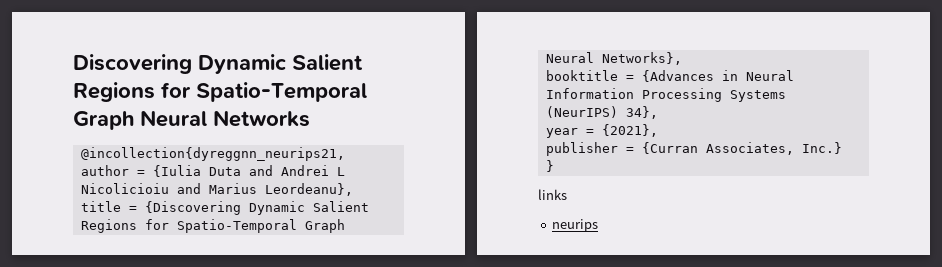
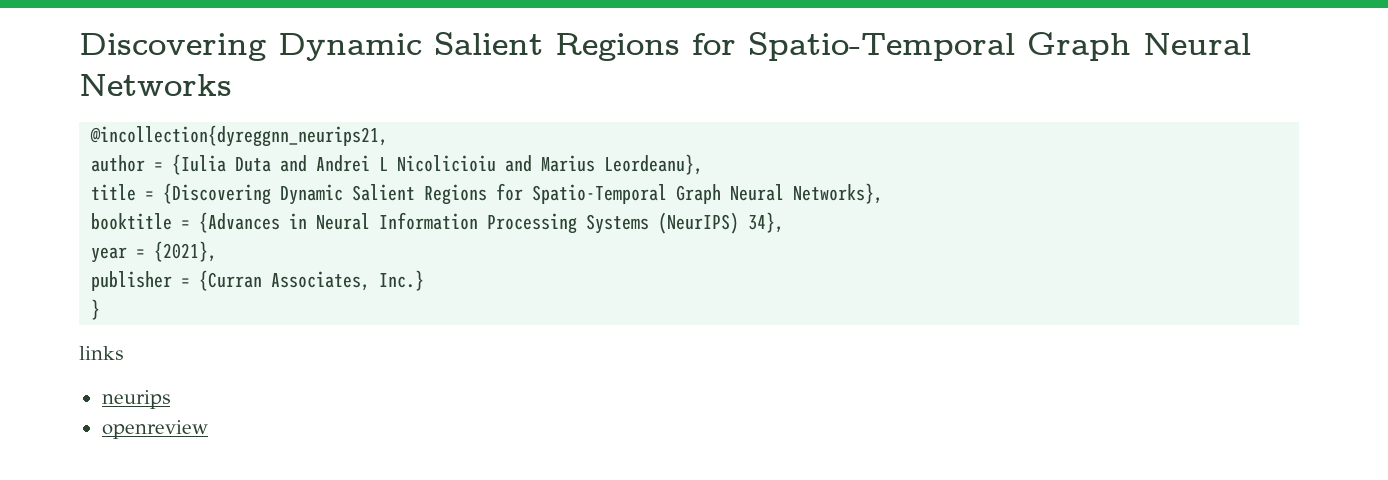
+ openreview

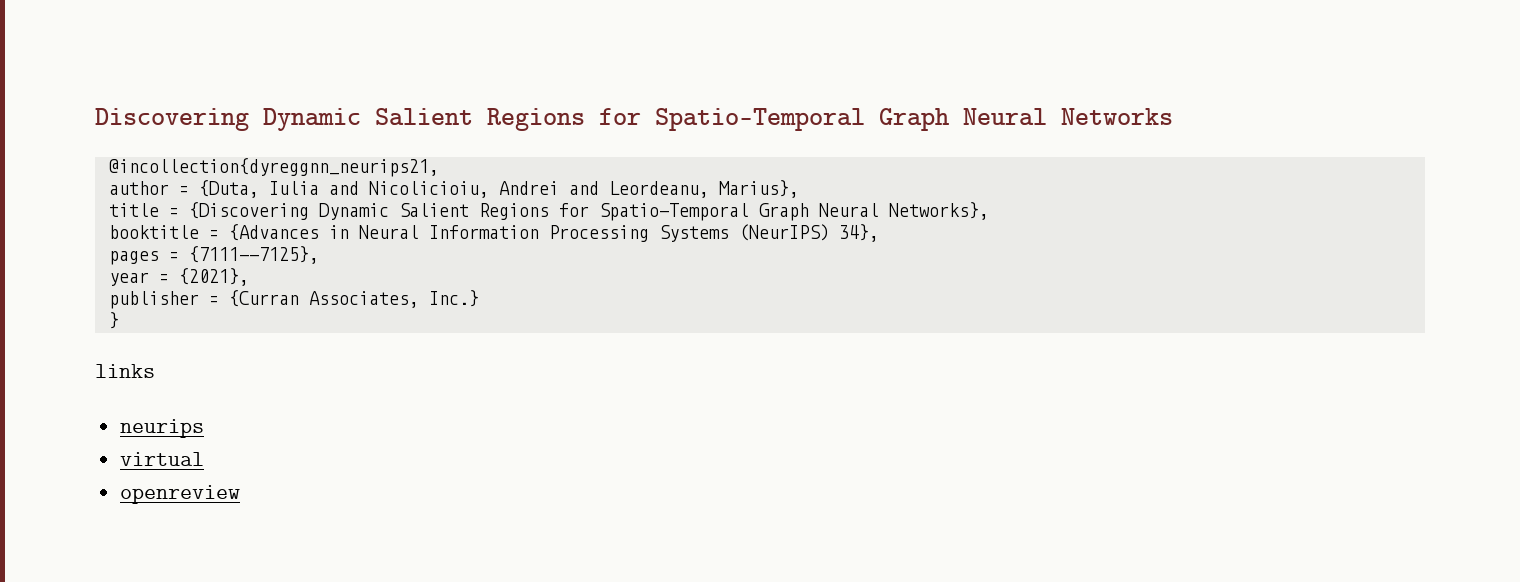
- author = {Iulia Duta and Andrei L Nicolicioiu and Marius Leordeanu},
+ author = {Duta, Iulia and Nicolicioiu, Andrei and Leordeanu, Marius},
+ pages = {7111--7125},
+ virtual

